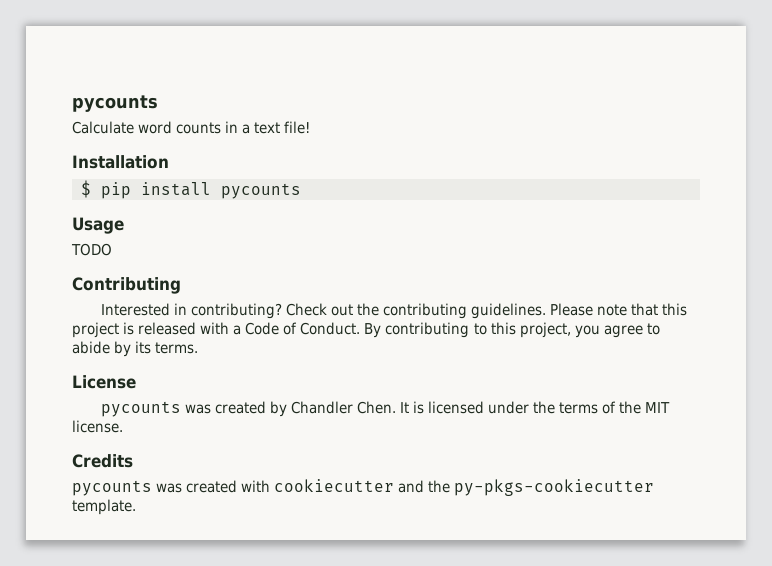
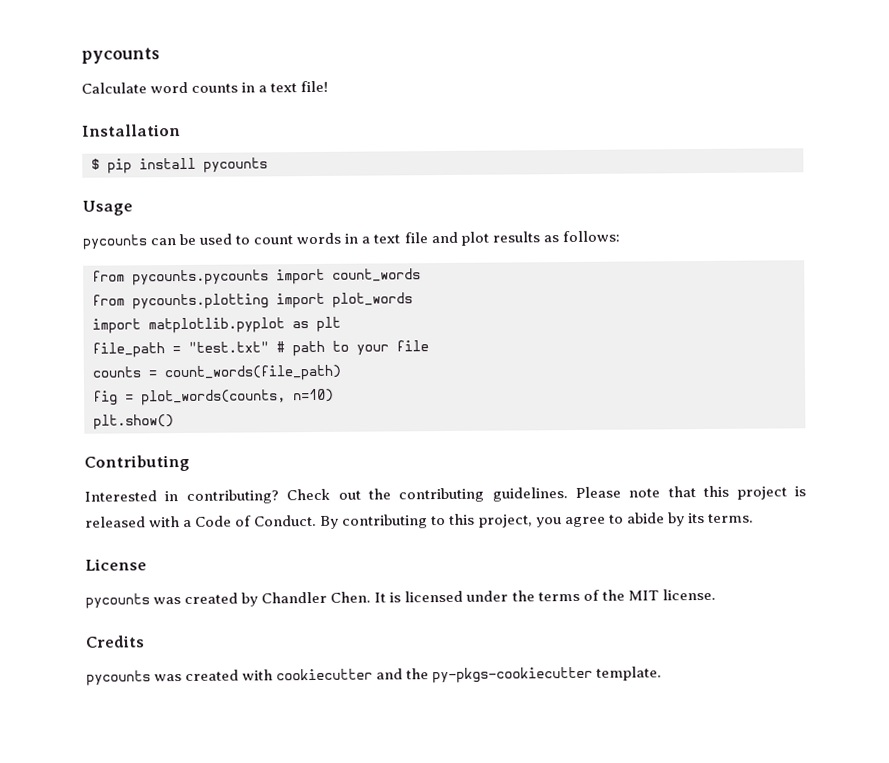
- TODO
+ pycounts can be used to count words in a text file and plot results as follows:
+ from pycounts.pycounts import count_words
+ from pycounts.plotting import plot_words
+ import matplotlib.pyplot as plt
+ file_path = "test.txt" # path to your file
+ counts = count_words(file_path)
+ fig = plot_words(counts, n=10)
+ plt.show()

